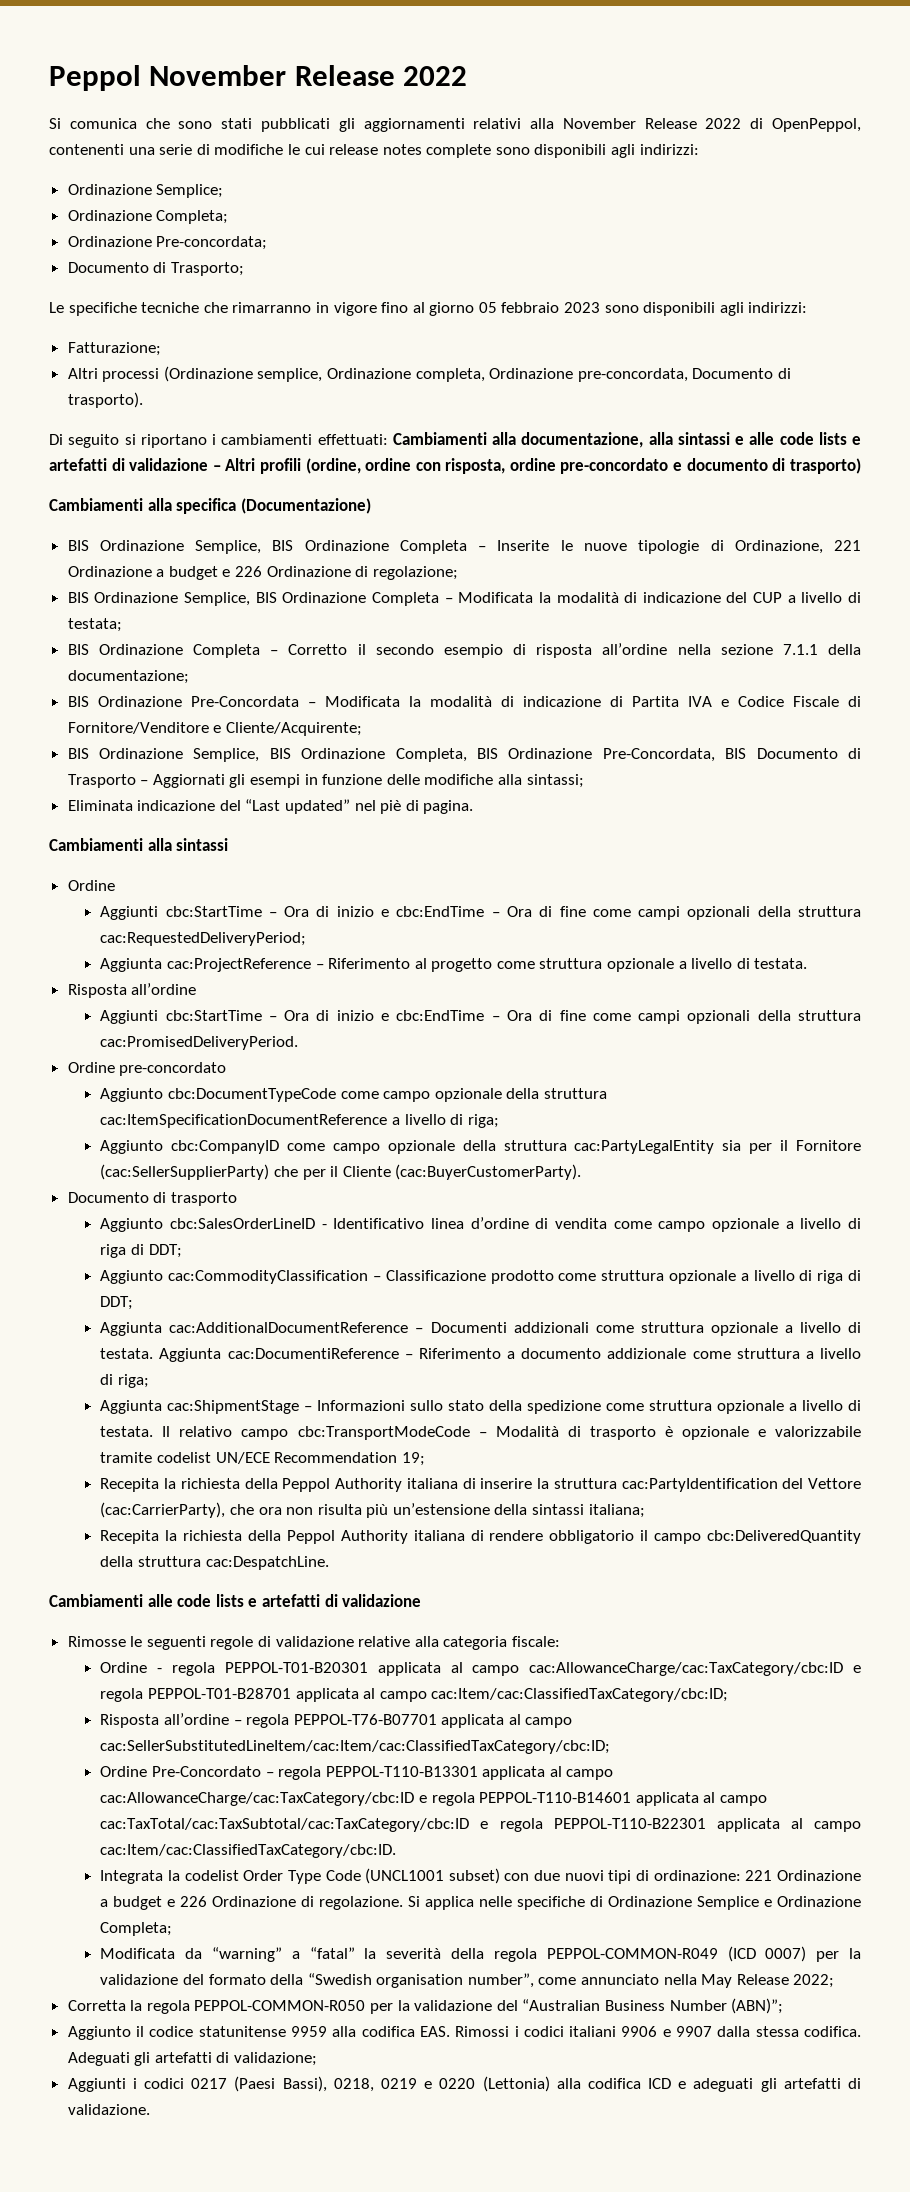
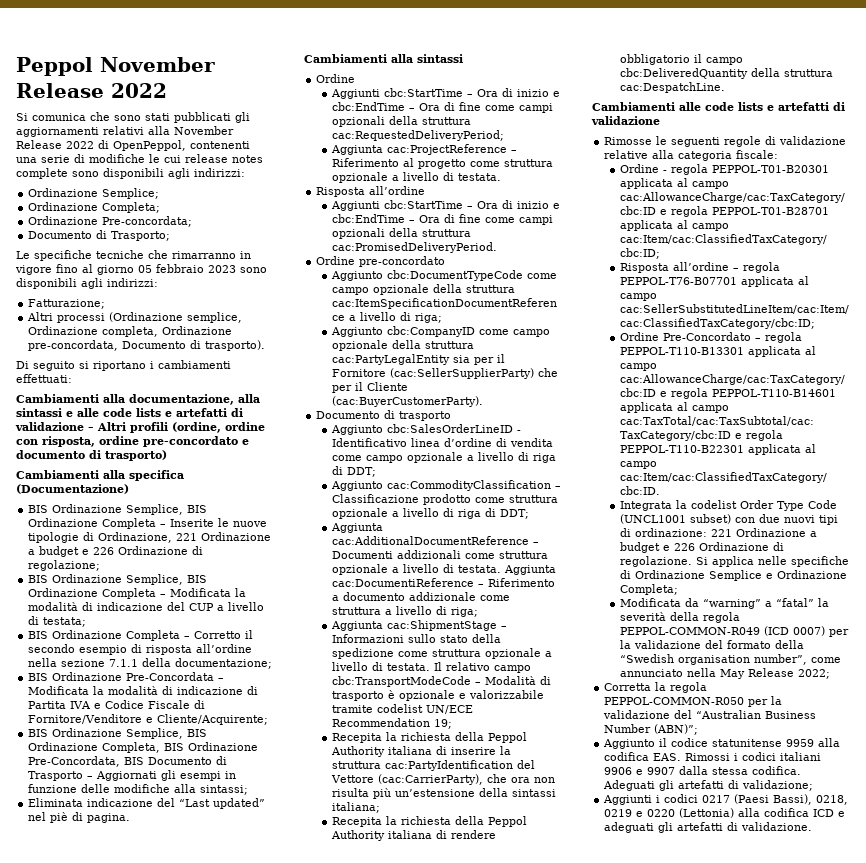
- Di seguito si riportano i cambiamenti effettuati: Cambiamenti alla documentazione, alla sintassi e alle code lists e artefatti di validazione – Altri profili (ordine, ordine con risposta, ordine pre-concordato e documento di trasporto)
+ Di seguito si riportano i cambiamenti effettuati:
+ Cambiamenti alla documentazione, alla sintassi e alle code lists e artefatti di validazione – Altri profili (ordine, ordine con risposta, ordine pre-concordato e documento di trasporto)

